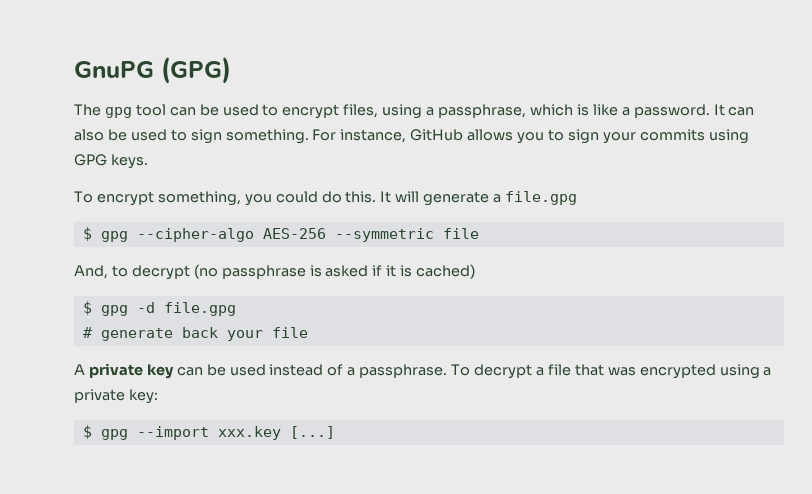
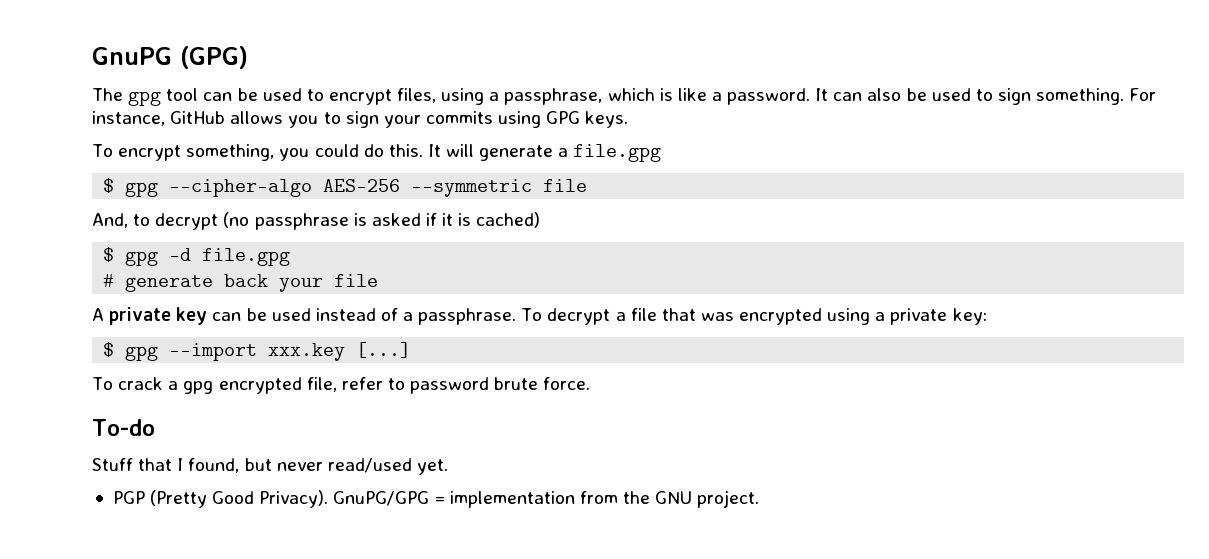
+ To crack a gpg encrypted file, refer to password brute force.
+ To-do
+ Stuff that I found, but never read/used yet.
+ PGP (Pretty Good Privacy). GnuPG/GPG = implementation from the GNU project.

